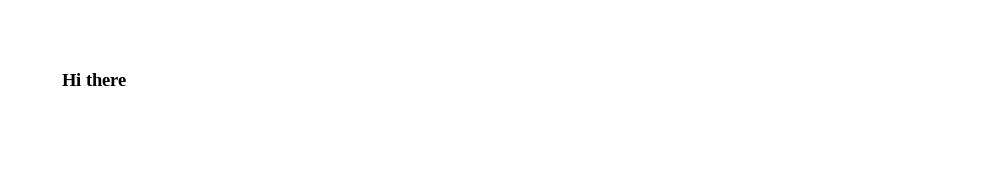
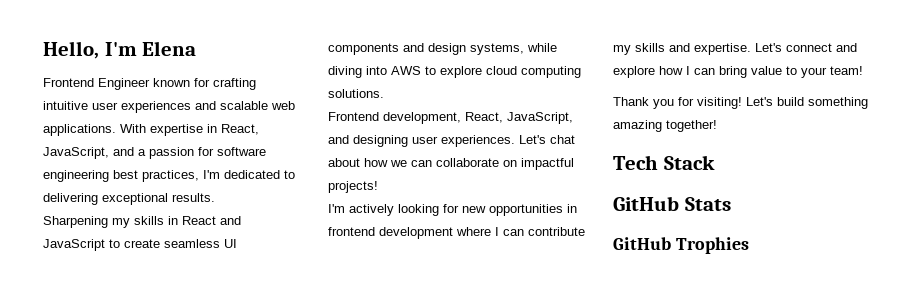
- Hi there
+ Hello, I'm Elena
+ Frontend Engineer known for crafting intuitive user experiences and scalable web applications. With expertise in React, JavaScript, and a passion for software engineering best practices, I'm dedicated to delivering exceptional results.
+ Sharpening my skills in React and JavaScript to create seamless UI components and design systems, while diving into AWS to explore cloud computing solutions.
+ Frontend development, React, JavaScript, and designing user experiences. Let's chat about how we can collaborate on impactful projects!
+ I'm actively looking for new opportunities in frontend development where I can contribute my skills and expertise. Let's connect and explore how I can bring value to your team!
+ Thank you for visiting! Let's build something amazing together!
+ Tech Stack
+ GitHub Stats
+ GitHub Trophies

